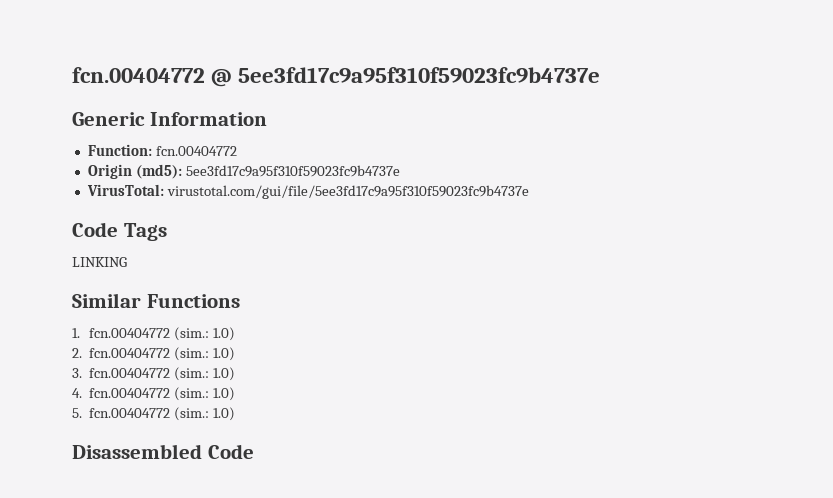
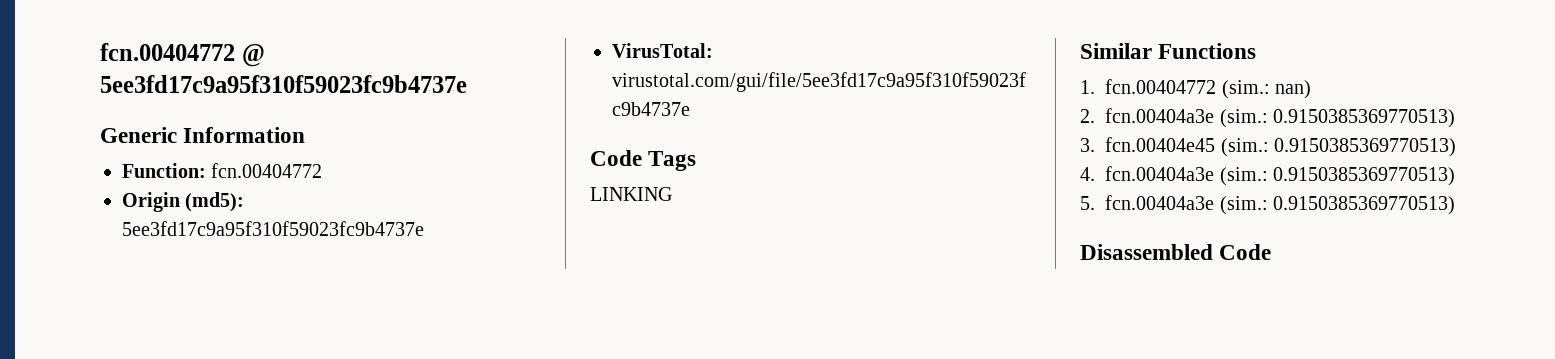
- 1. fcn.00404772 (sim.: 1.0)
+ 1. fcn.00404772 (sim.: nan)
- 2. fcn.00404772 (sim.: 1.0)
- 3. fcn.00404772 (sim.: 1.0)
- 4. fcn.00404772 (sim.: 1.0)
- 5. fcn.00404772 (sim.: 1.0)
+ 2. fcn.00404a3e (sim.: 0.9150385369770513)
+ 3. fcn.00404e45 (sim.: 0.9150385369770513)
+ 4. fcn.00404a3e (sim.: 0.9150385369770513)
+ 5. fcn.00404a3e (sim.: 0.9150385369770513)

